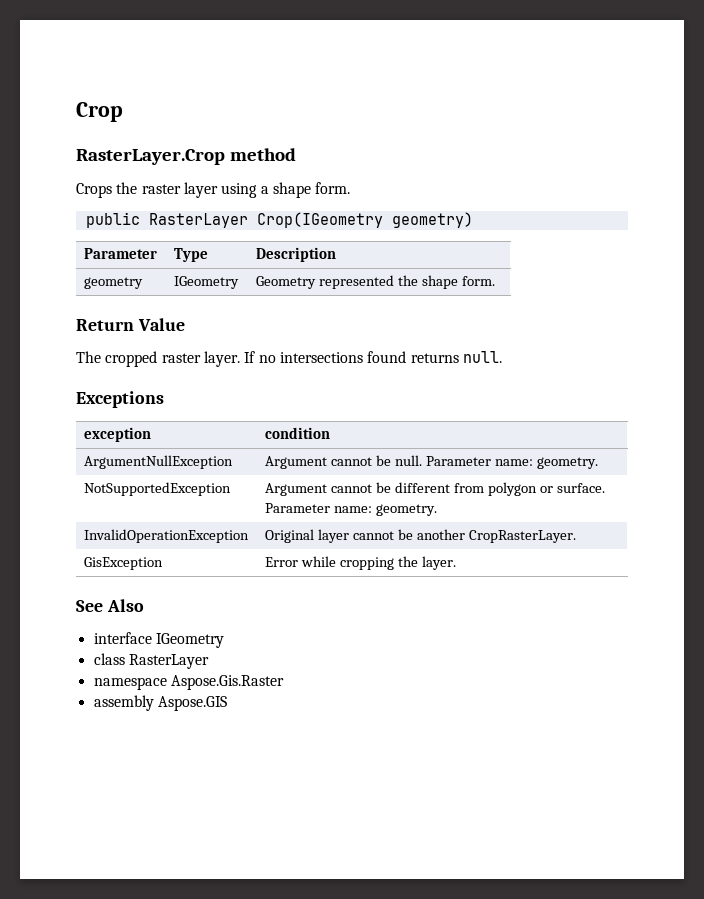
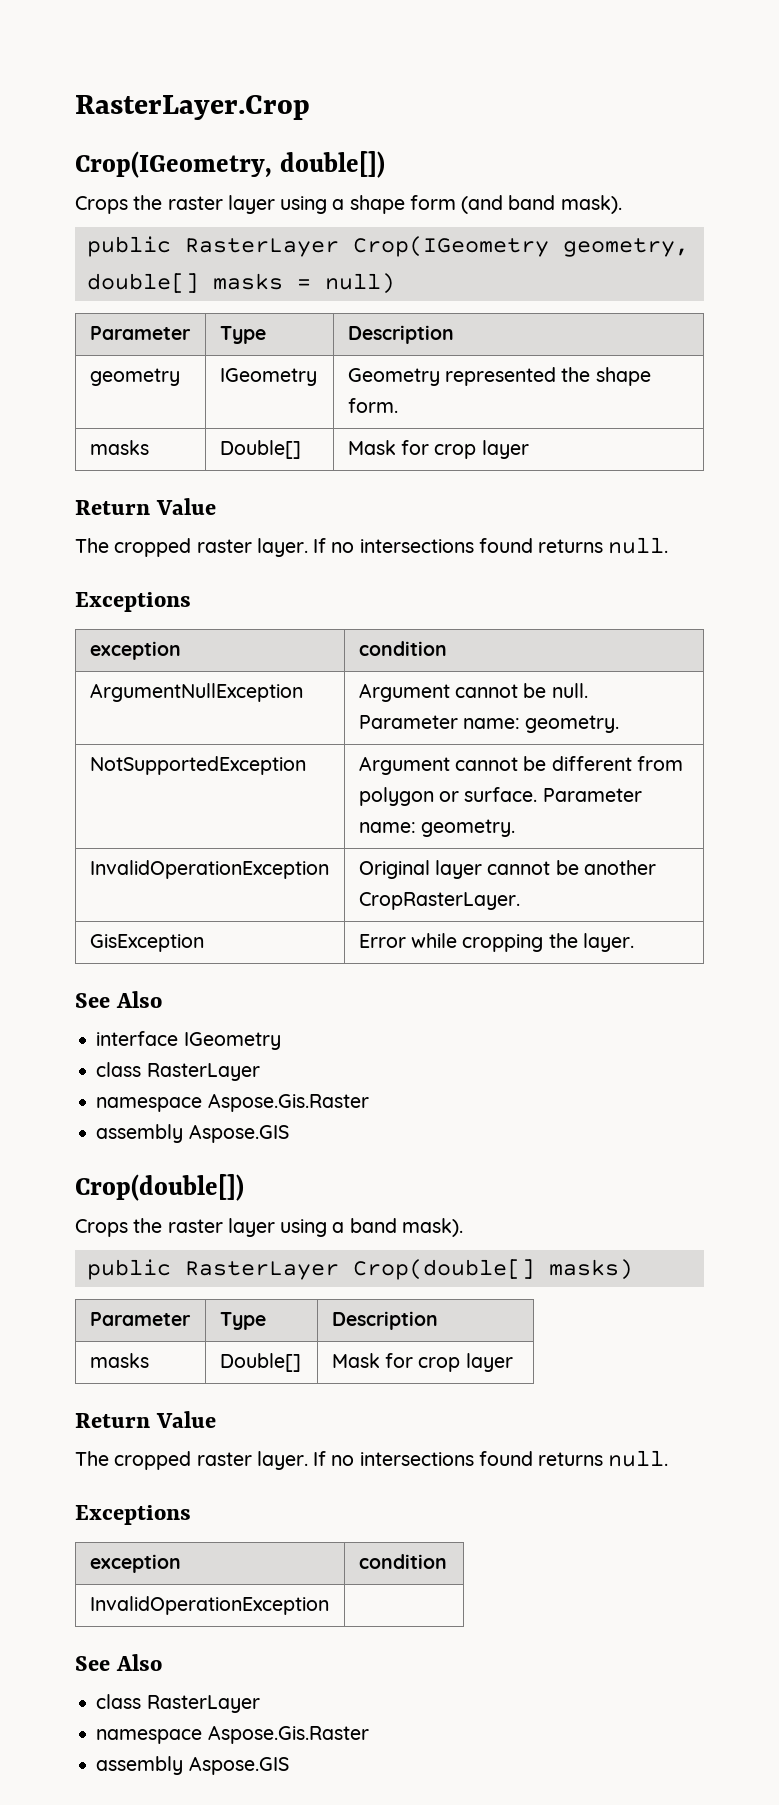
- Crop
- RasterLayer.Crop method
+ RasterLayer.Crop
+ Crop(IGeometry, double[])
- Crops the raster layer using a shape form.
+ Crops the raster layer using a shape form (and band mask).
- public RasterLayer Crop(IGeometry geometry)
+ public RasterLayer Crop(IGeometry geometry, double[] masks = null)
  geometry | IGeometry | Geometry represented the shape form.
+ masks | Double[] | Mask for crop layer
+ Crop(double[])
+ Crops the raster layer using a band mask).
+ public RasterLayer Crop(double[] masks)
+ Parameter | Type | Description
+ masks | Double[] | Mask for crop layer
+ Return Value
+ The cropped raster layer. If no intersections found returns null.
+ Exceptions
+ exception | condition
+ InvalidOperationException |
+ See Also
+ class RasterLayer
+ namespace Aspose.Gis.Raster
+ assembly Aspose.GIS

